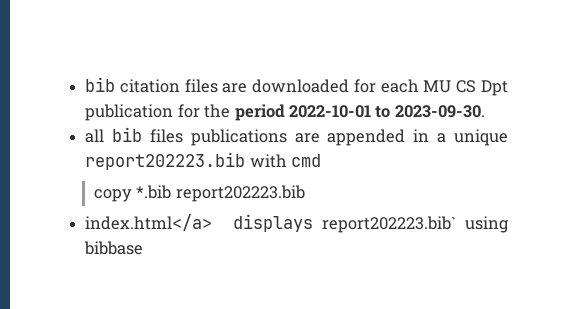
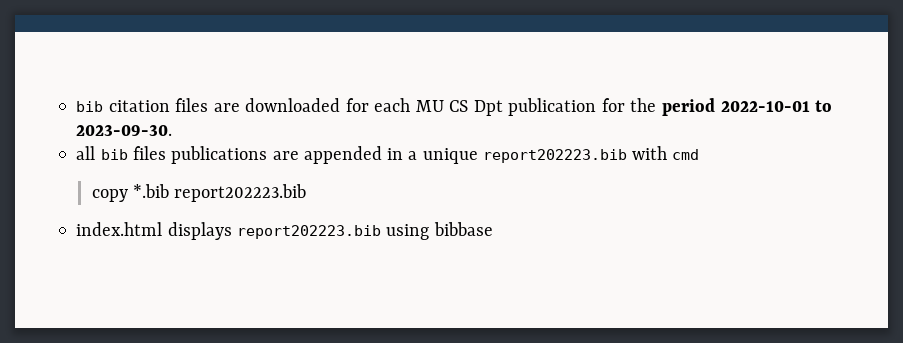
- index.html</a> displays report202223.bib` using bibbase
+ index.html displays report202223.bib using bibbase

